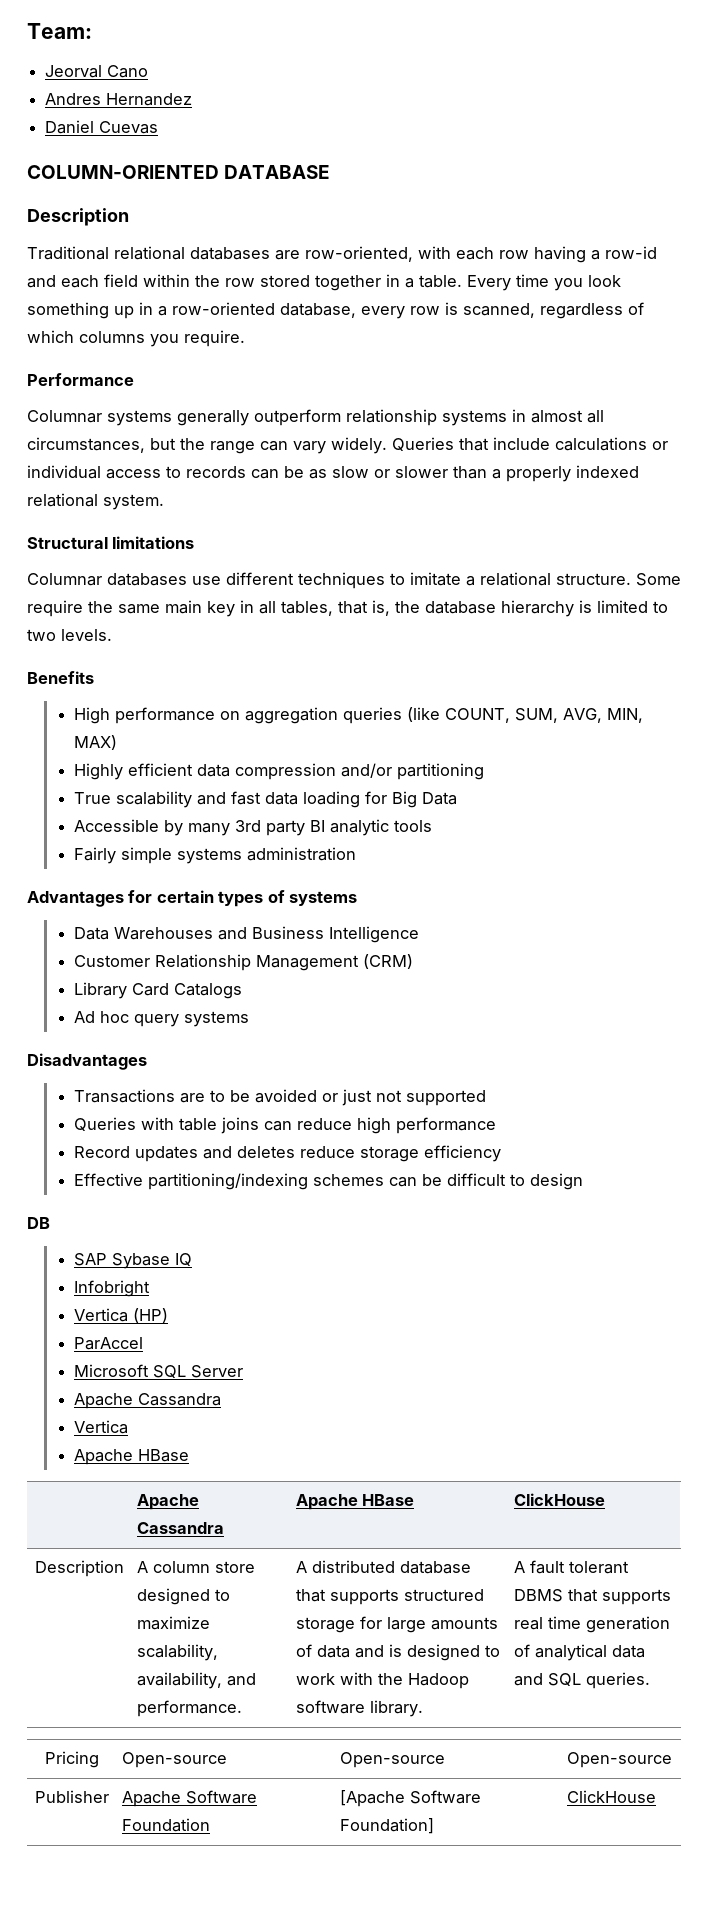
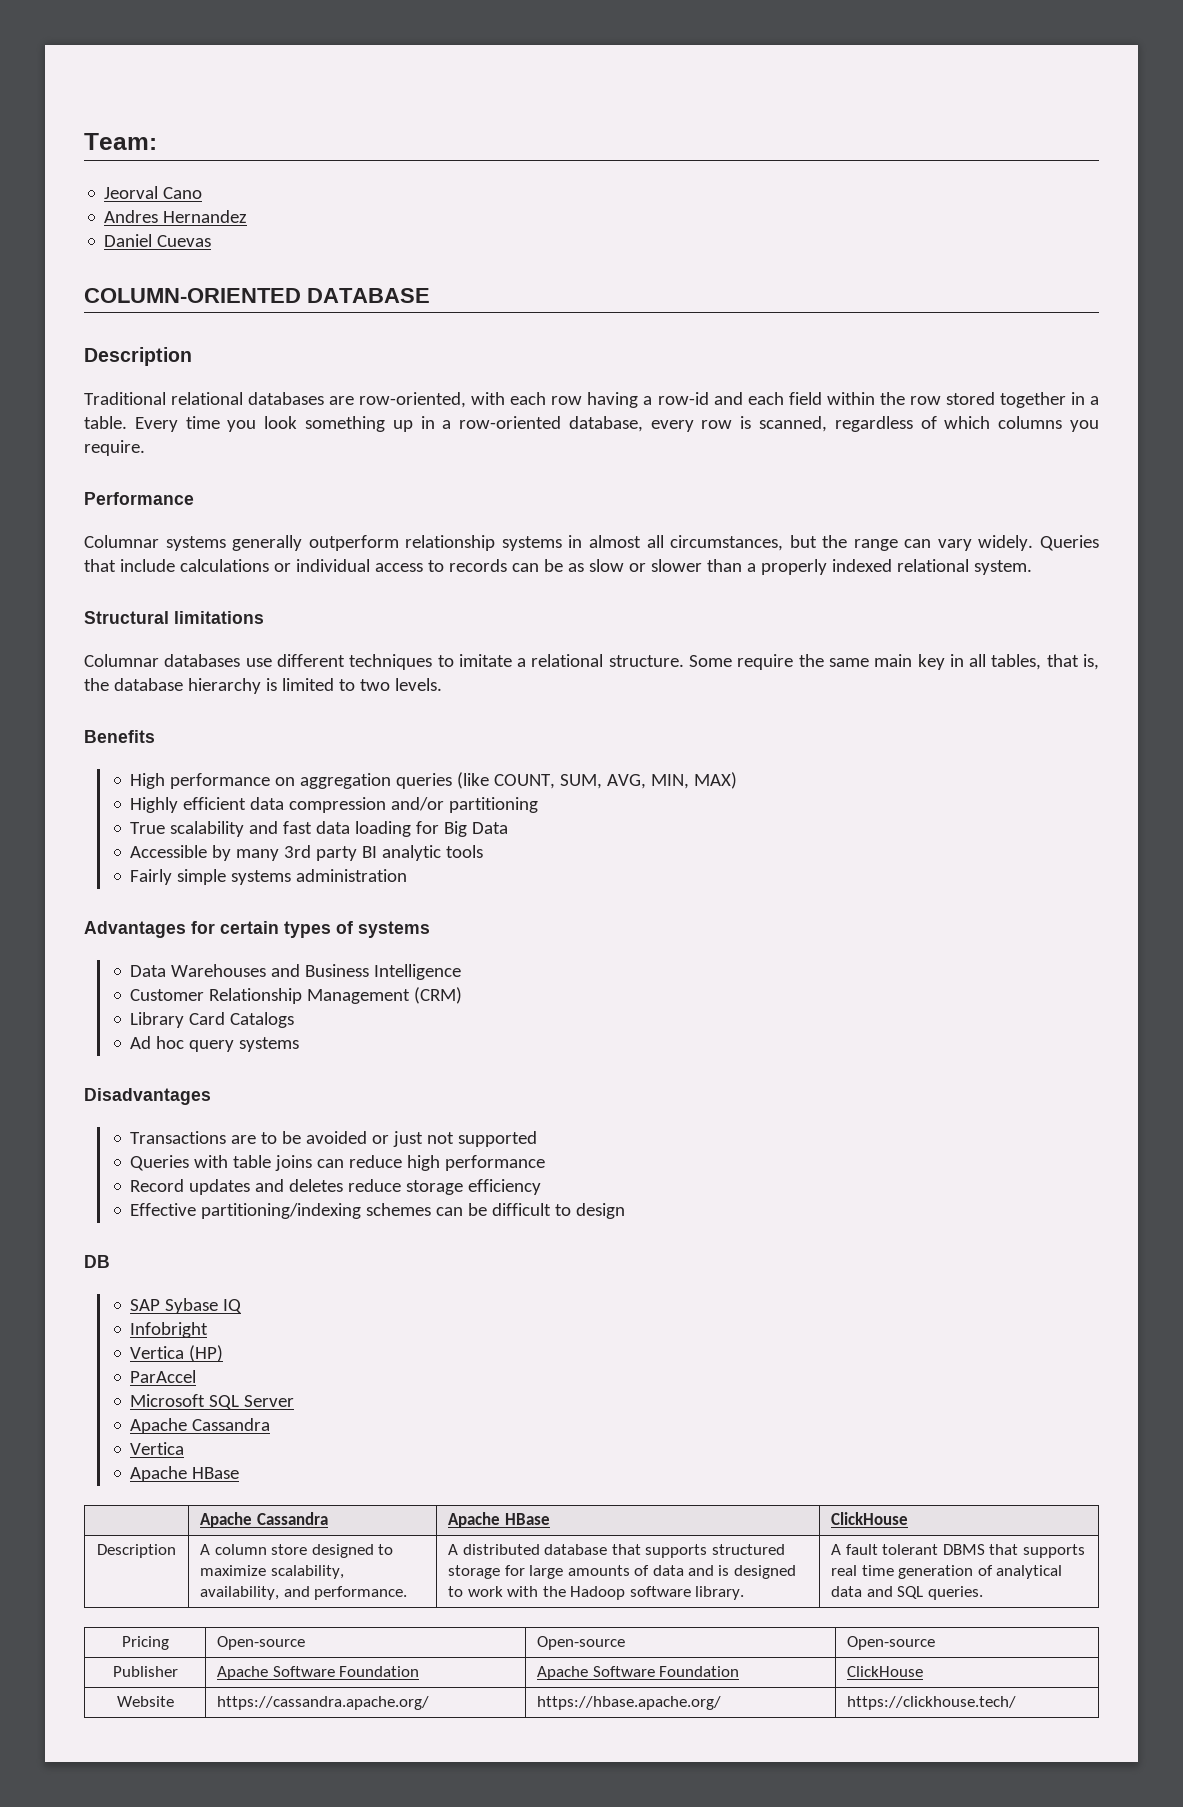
- Publisher | Apache Software Foundation | [Apache Software Foundation] | ClickHouse
+ Publisher | Apache Software Foundation | Apache Software Foundation | ClickHouse
+ Website | https://cassandra.apache.org/ | https://hbase.apache.org/ | https://clickhouse.tech/

